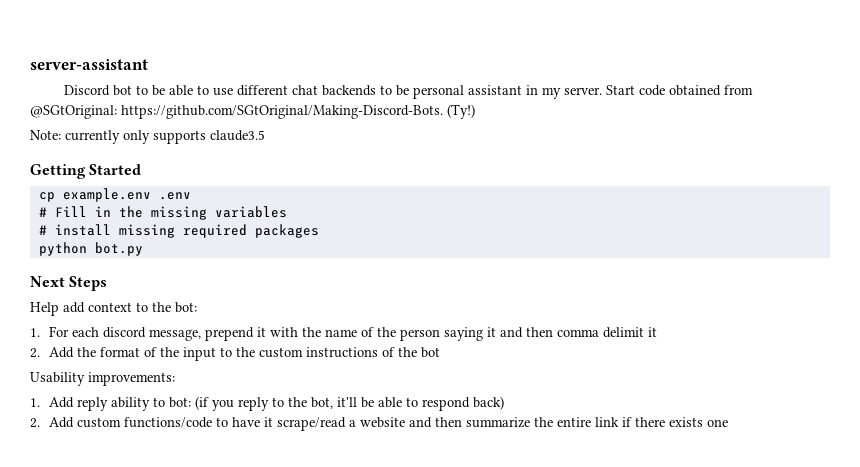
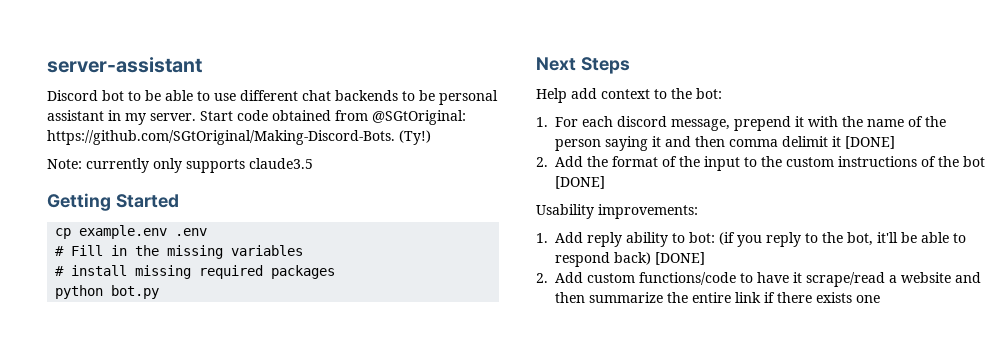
- 1. For each discord message, prepend it with the name of the person saying it and then comma delimit it
+ 1. For each discord message, prepend it with the name of the person saying it and then comma delimit it [DONE]
- 2. Add the format of the input to the custom instructions of the bot
+ 2. Add the format of the input to the custom instructions of the bot [DONE]
- 1. Add reply ability to bot: (if you reply to the bot, it'll be able to respond back)
+ 1. Add reply ability to bot: (if you reply to the bot, it'll be able to respond back) [DONE]

